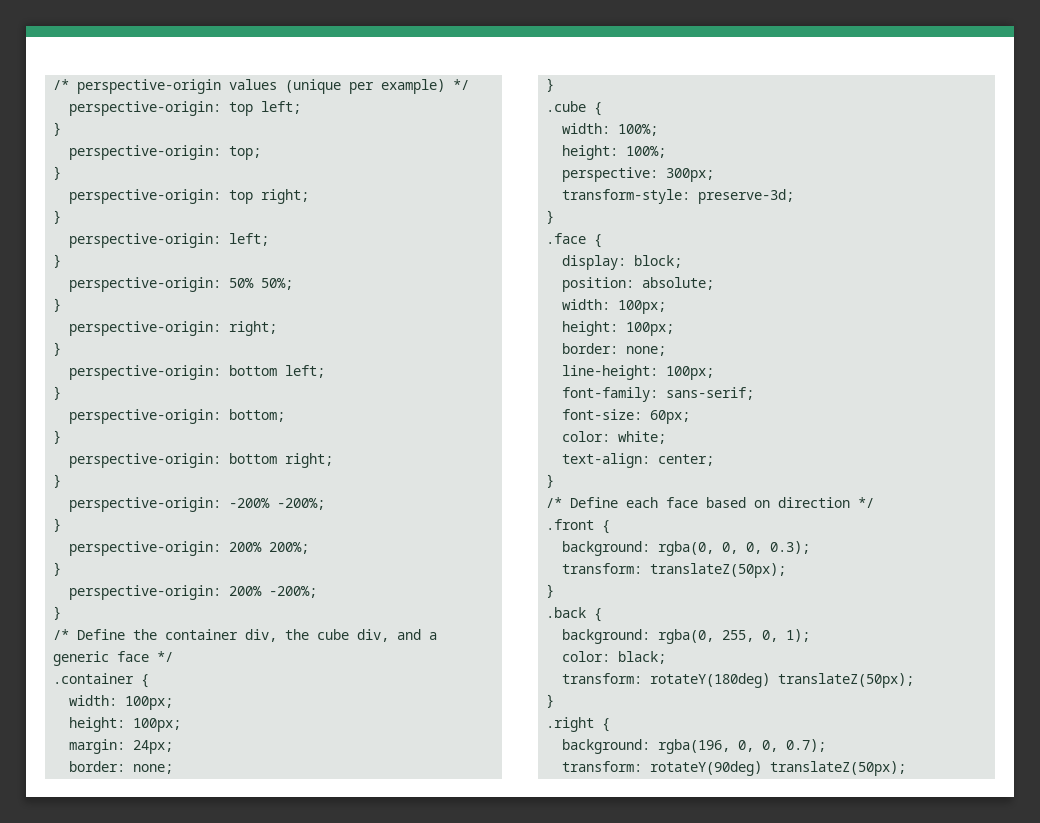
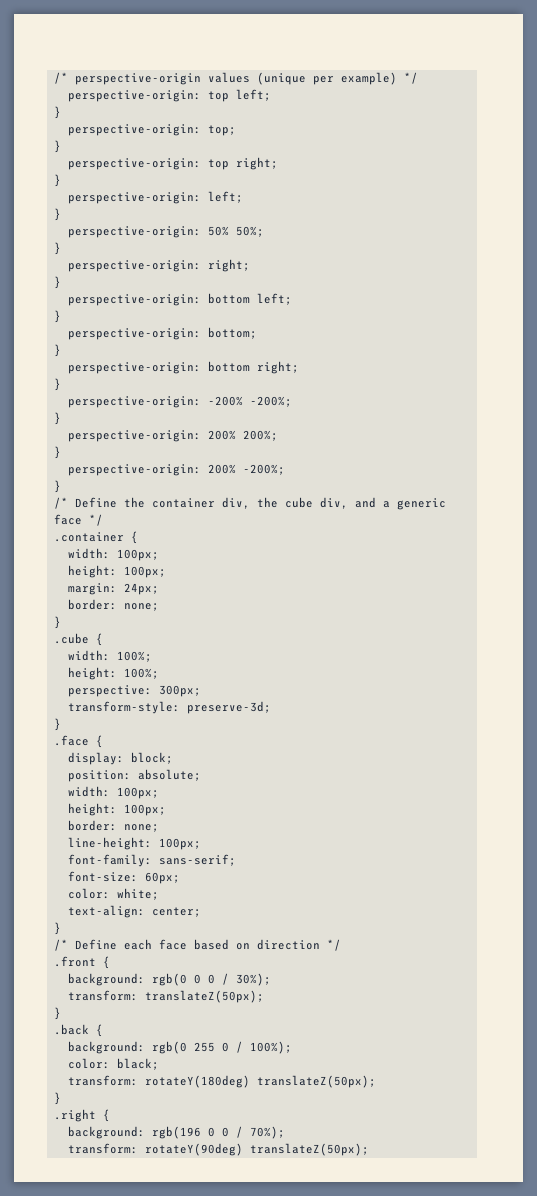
- background: rgba(0, 0, 0, 0.3);
+ background: rgb(0 0 0 / 30%);
- background: rgba(0, 255, 0, 1);
+ background: rgb(0 255 0 / 100%);
- background: rgba(196, 0, 0, 0.7);
+ background: rgb(196 0 0 / 70%);

